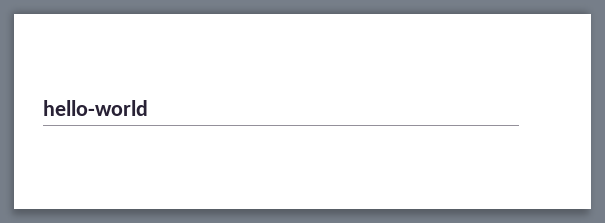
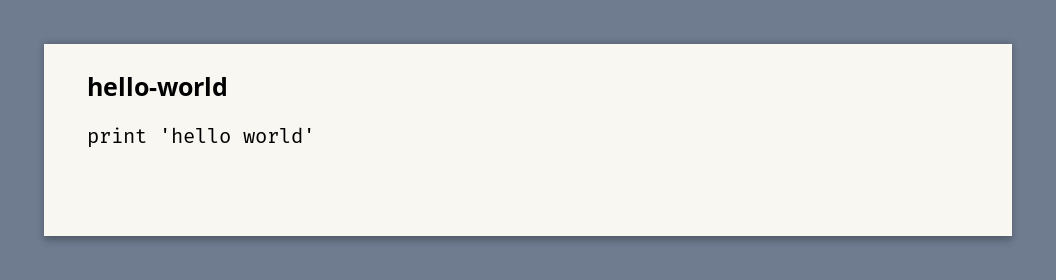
+ print 'hello world'

